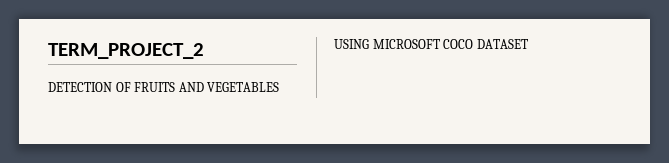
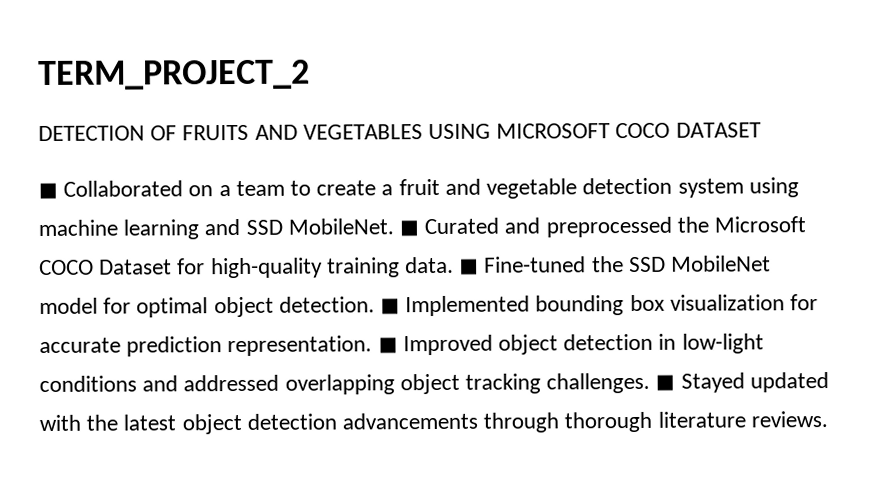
+ ◼ Collaborated on a team to create a fruit and vegetable detection system using machine learning and SSD MobileNet. ◼ Curated and preprocessed the Microsoft COCO Dataset for high-quality training data. ◼ Fine-tuned the SSD MobileNet model for optimal object detection. ◼ Implemented bounding box visualization for accurate prediction representation. ◼ Improved object detection in low-light conditions and addressed overlapping object tracking challenges. ◼ Stayed updated with the latest object detection advancements through thorough literature reviews.

